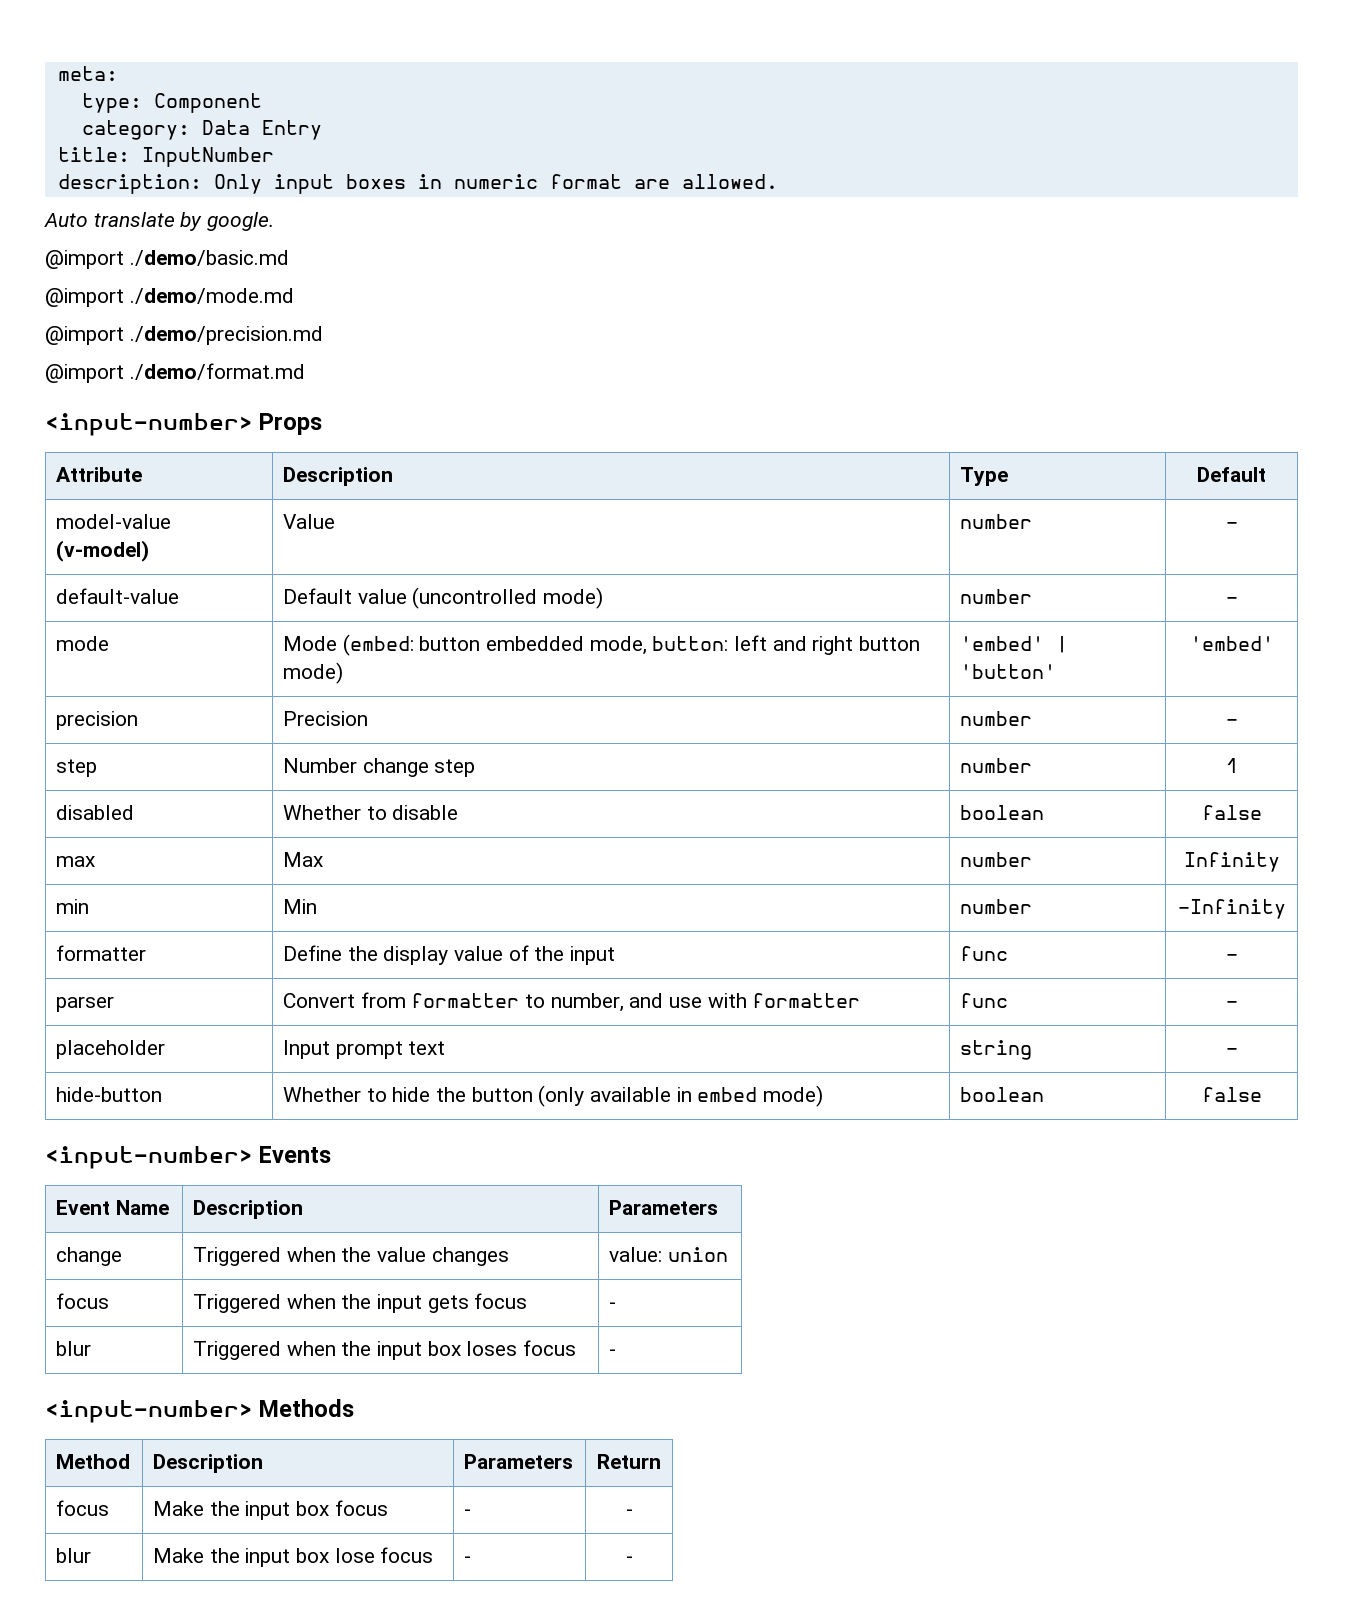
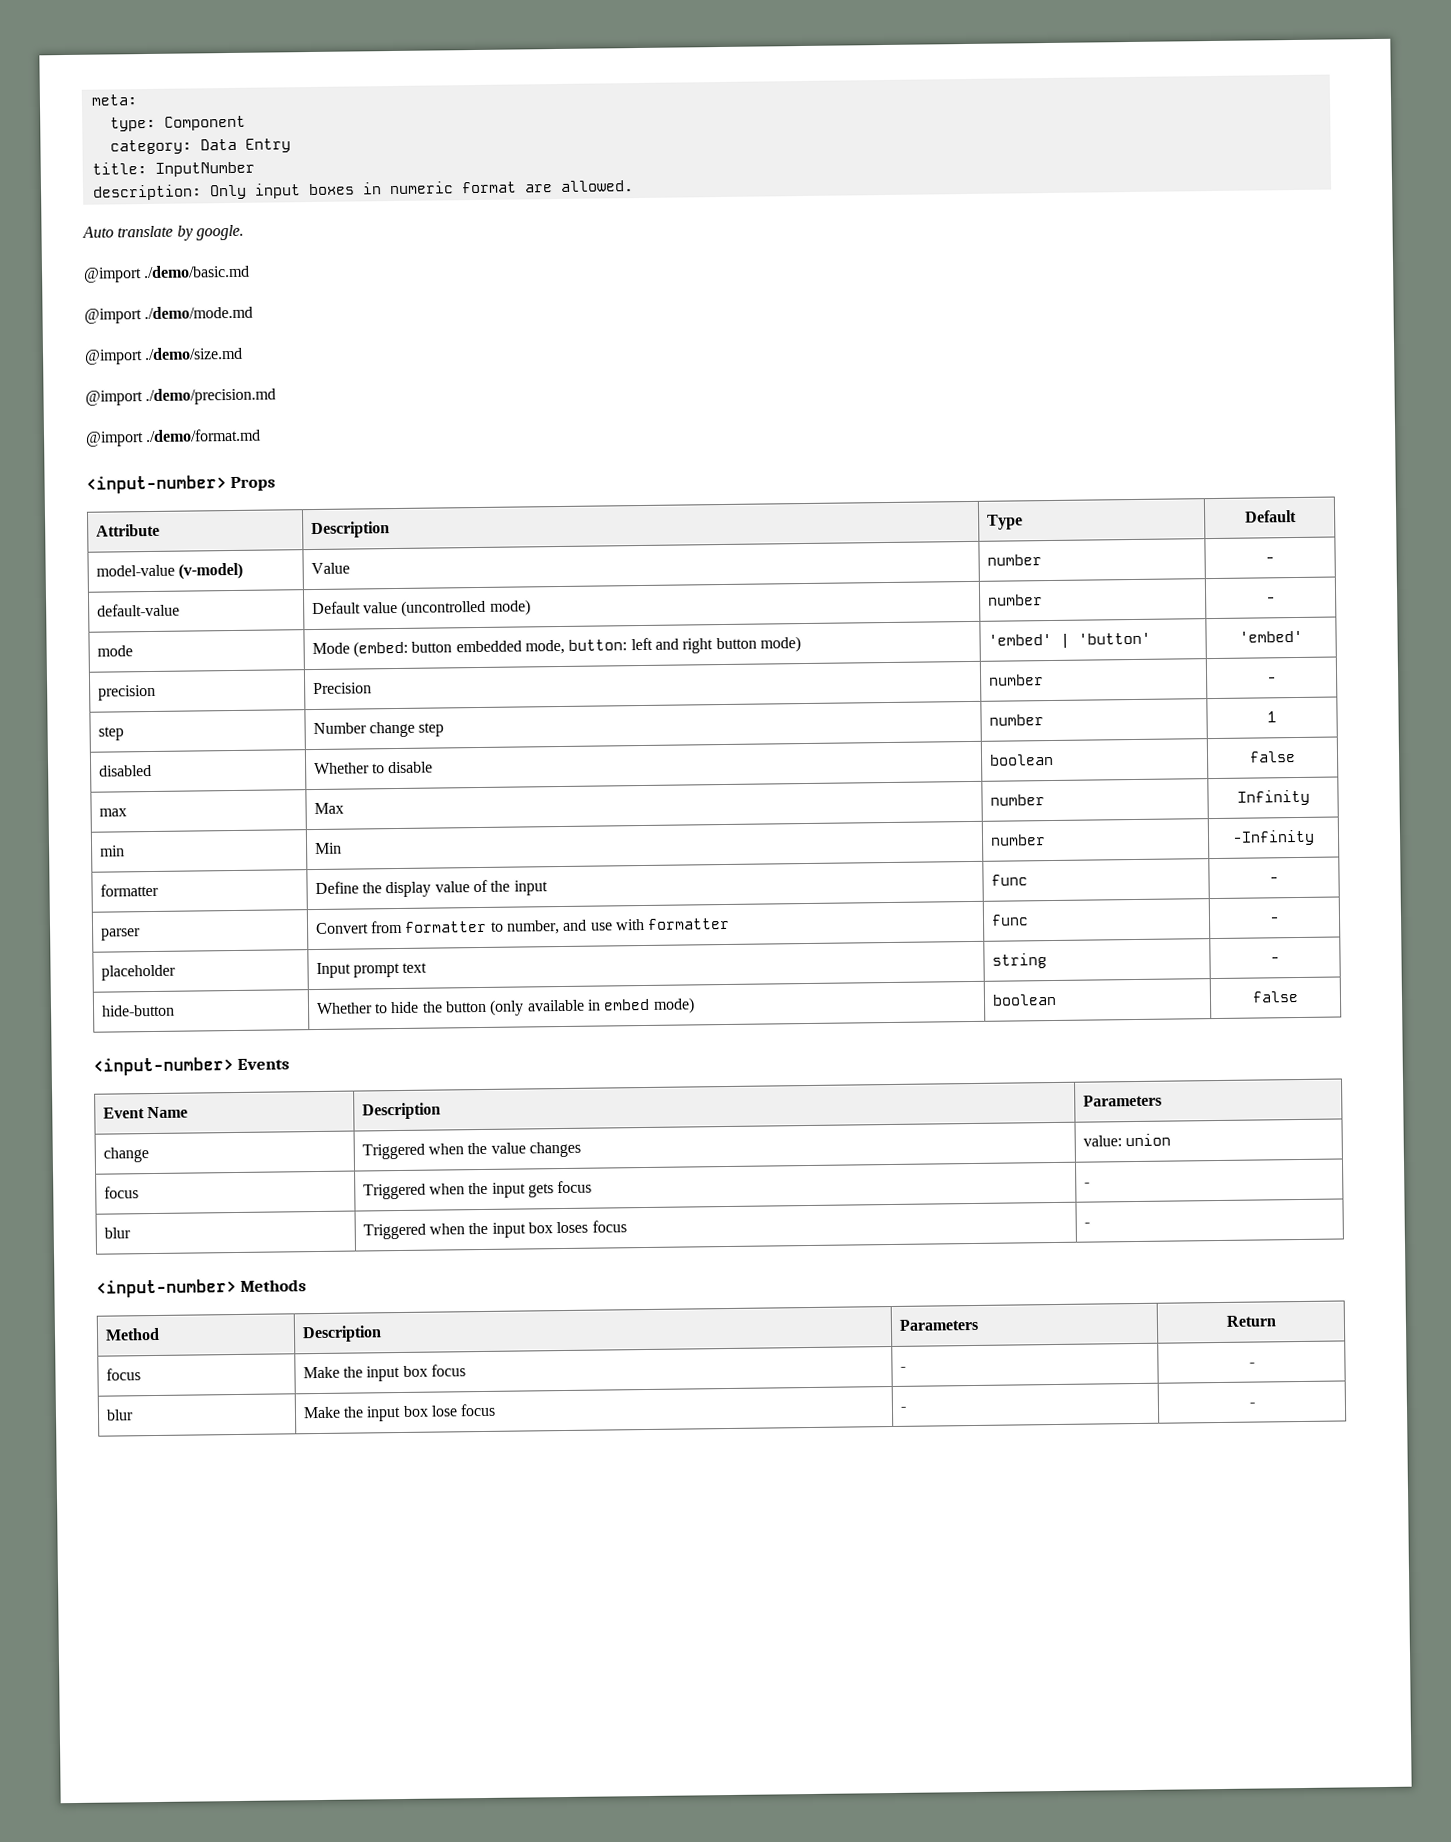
+ @import ./demo/size.md

